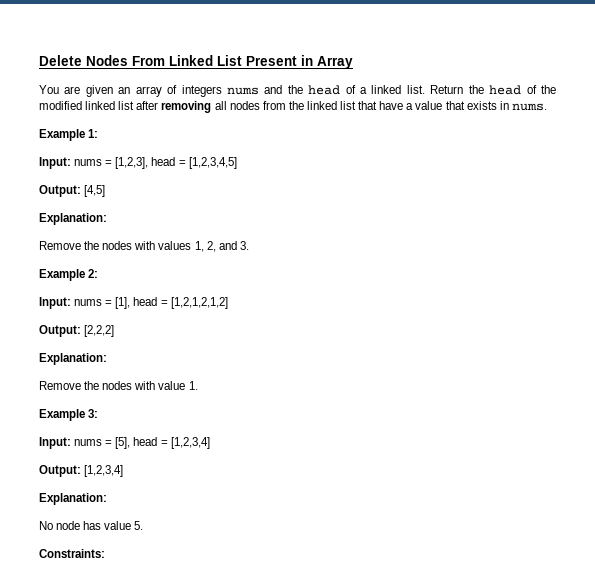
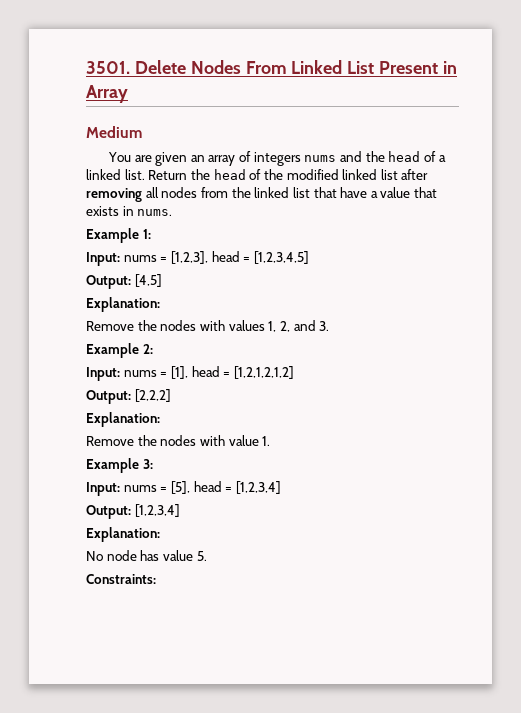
+ 3501.
+ Medium

